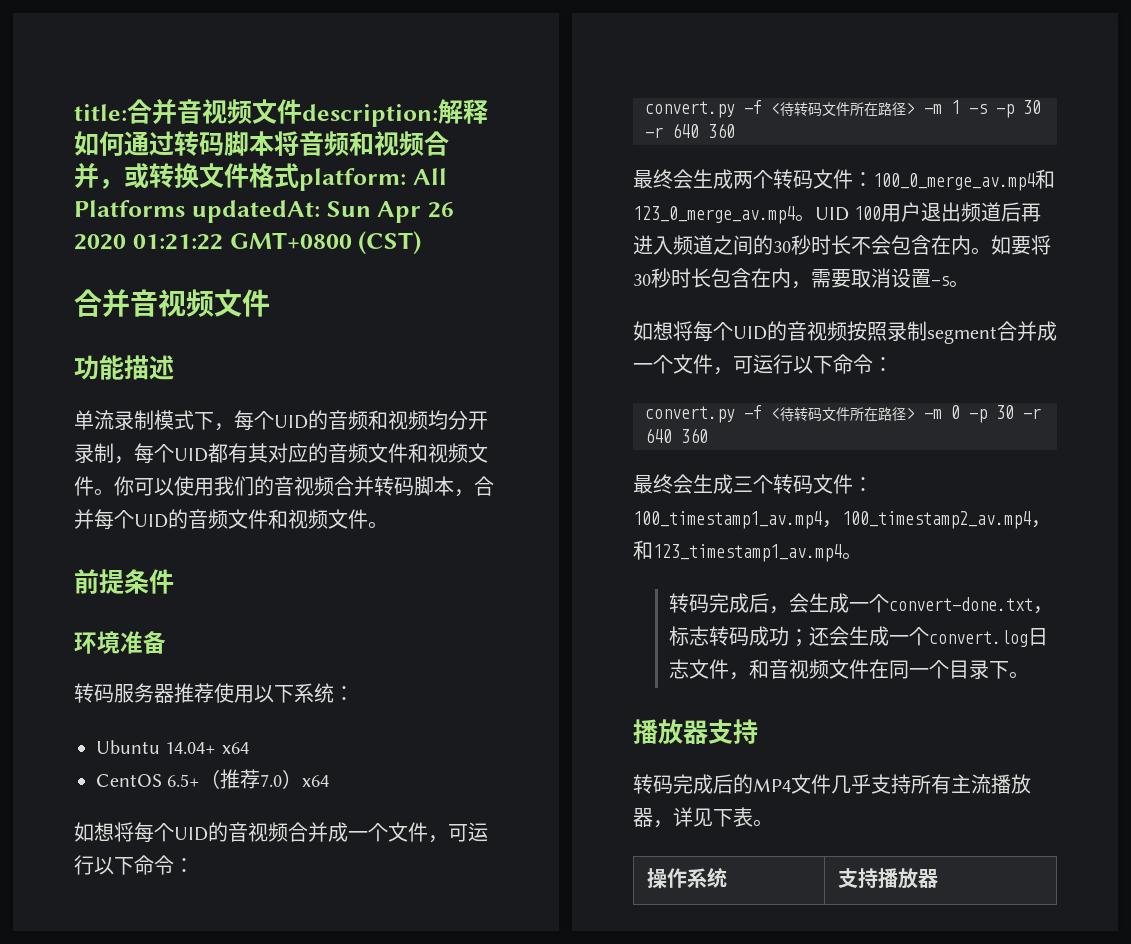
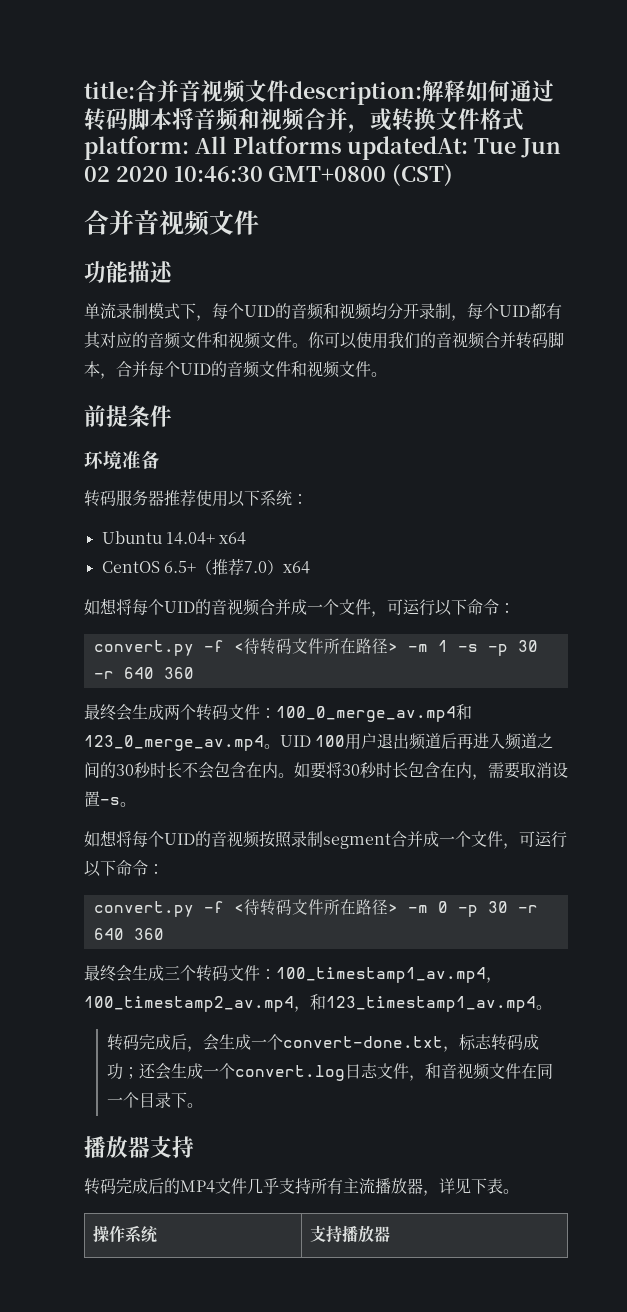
- title:合并音视频文件description:解释如何通过转码脚本将音频和视频合并，或转换文件格式platform: All Platforms updatedAt: Sun Apr 26 2020 01:21:22 GMT+0800 (CST)
+ title:合并音视频文件description:解释如何通过转码脚本将音频和视频合并，或转换文件格式platform: All Platforms updatedAt: Tue Jun 02 2020 10:46:30 GMT+0800 (CST)

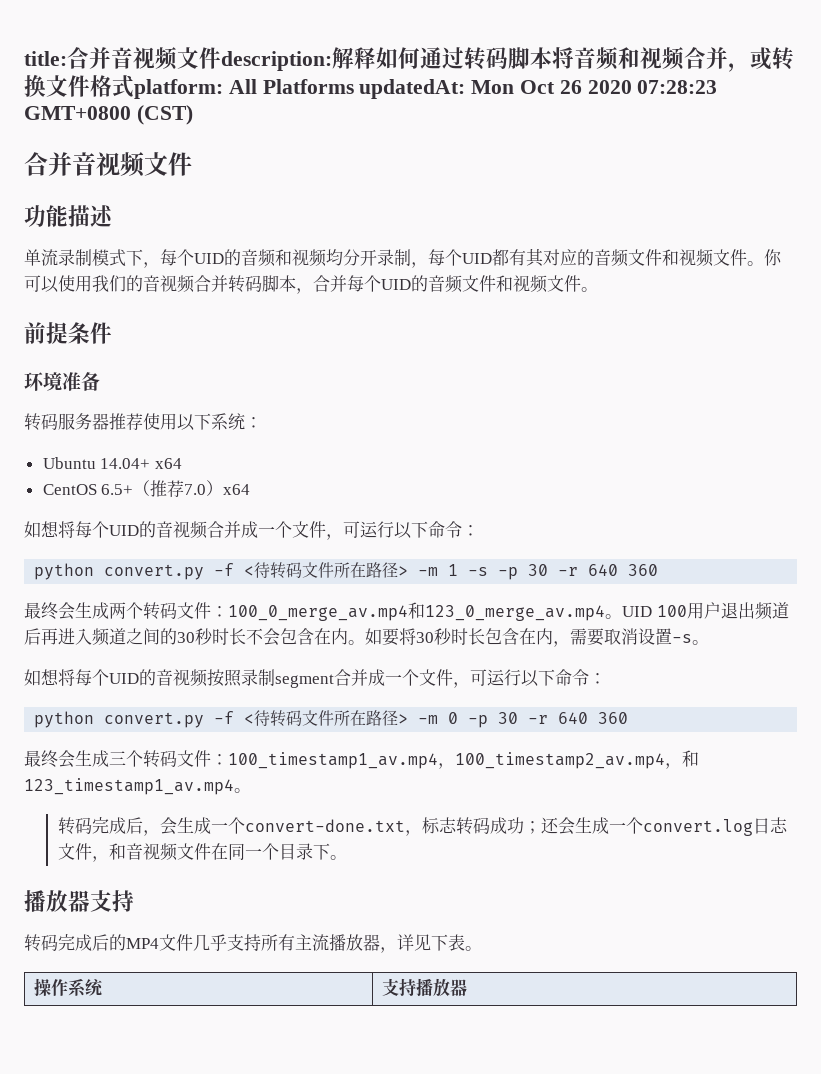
- title:合并音视频文件description:解释如何通过转码脚本将音频和视频合并，或转换文件格式platform: All Platforms updatedAt: Tue Jun 02 2020 10:46:30 GMT+0800 (CST)
+ title:合并音视频文件description:解释如何通过转码脚本将音频和视频合并，或转换文件格式platform: All Platforms updatedAt: Mon Oct 26 2020 07:28:23 GMT+0800 (CST)
- convert.py -f <待转码文件所在路径> -m 1 -s -p 30 -r 640 360
+ python convert.py -f <待转码文件所在路径> -m 1 -s -p 30 -r 640 360
- convert.py -f <待转码文件所在路径> -m 0 -p 30 -r 640 360
+ python convert.py -f <待转码文件所在路径> -m 0 -p 30 -r 640 360

